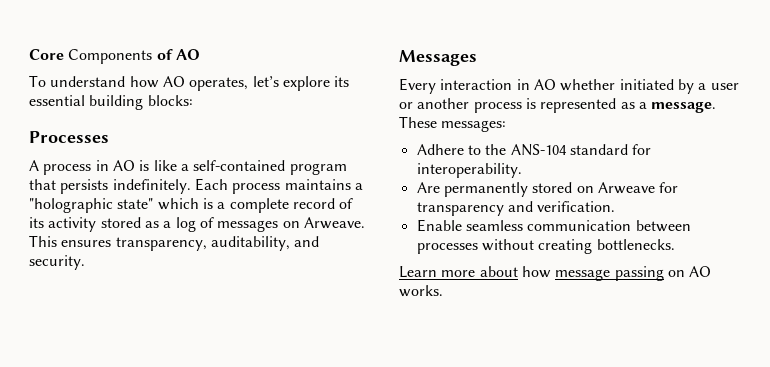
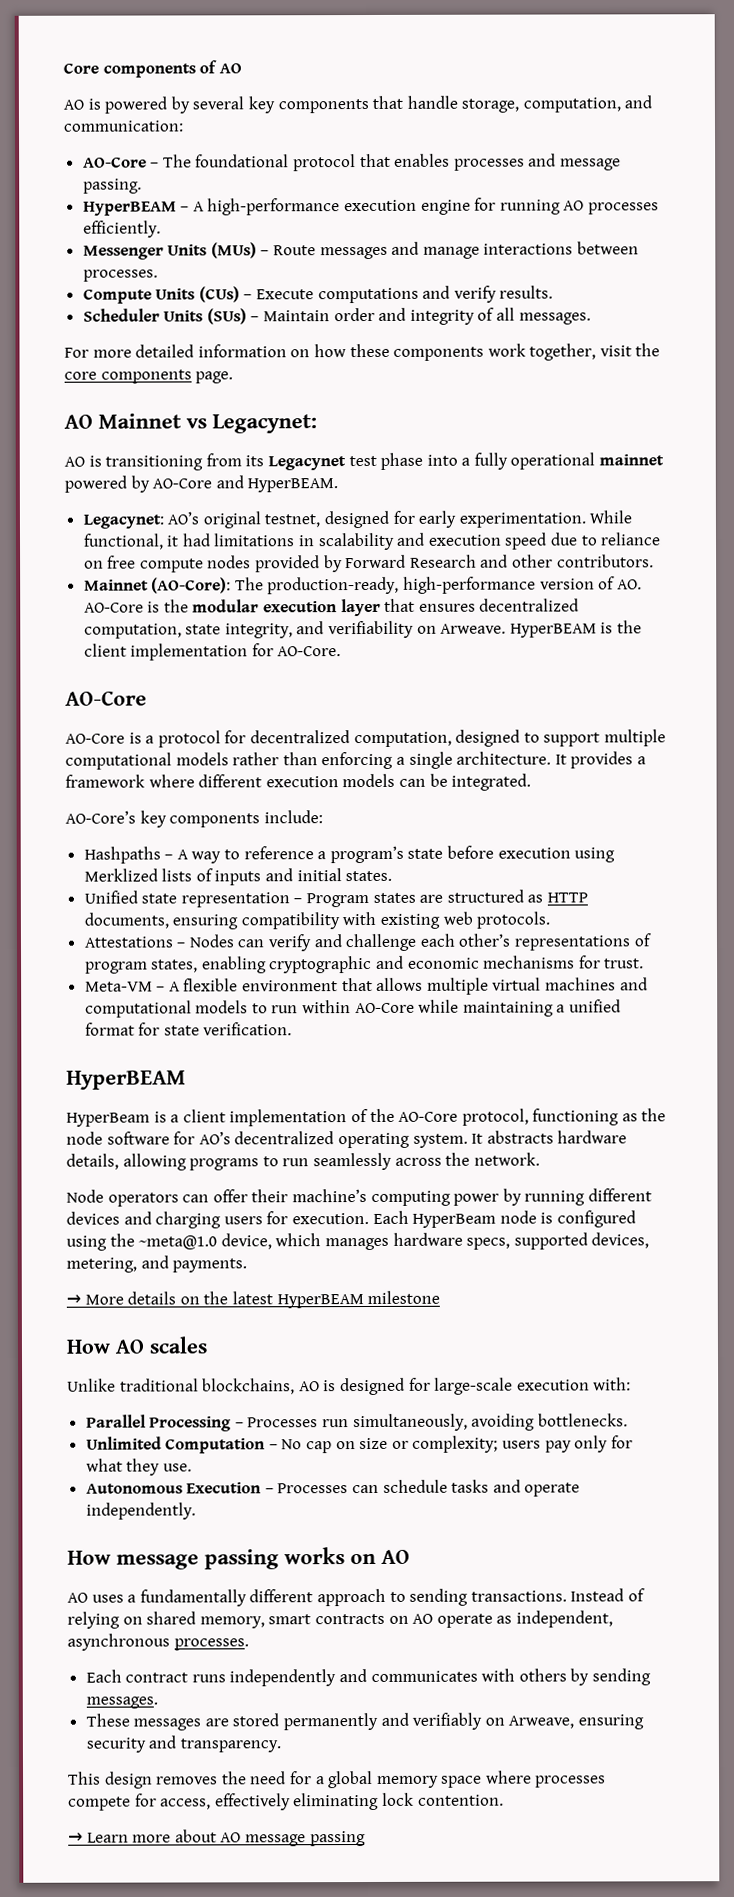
- Core Components of AO
+ Core components of AO
- To understand how AO operates, let’s explore its essential building blocks:
- Processes
- A process in AO is like a self-contained program that persists indefinitely. Each process maintains a "holographic state" which is a complete record of its activity stored as a log of messages on Arweave. This ensures transparency, auditability, and security.
- Messages
- Every interaction in AO whether initiated by a user or another process is represented as a message. These messages:
- Adhere to the ANS-104 standard for interoperability.
- Are permanently stored on Arweave for transparency and verification.
- Enable seamless communication between processes without creating bottlenecks.
- Learn more about how message passing on AO works.
+ AO is powered by several key components that handle storage, computation, and communication:
+ AO-Core – The foundational protocol that enables processes and message passing.
+ HyperBEAM – A high-performance execution engine for running AO processes efficiently.
+ Messenger Units (MUs) – Route messages and manage interactions between processes.
+ Compute Units (CUs) – Execute computations and verify results.
+ Scheduler Units (SUs) – Maintain order and integrity of all messages.
+ For more detailed information on how these components work together, visit the core components page.
+ AO Mainnet vs Legacynet:
+ AO is transitioning from its Legacynet test phase into a fully operational mainnet powered by AO-Core and HyperBEAM.
+ Legacynet: AO’s original testnet, designed for early experimentation. While functional, it had limitations in scalability and execution speed due to reliance on free compute nodes provided by Forward Research and other contributors.
+ Mainnet (AO-Core): The production-ready, high-performance version of AO. AO-Core is the modular execution layer that ensures decentralized computation, state integrity, and verifiability on Arweave. HyperBEAM is the client implementation for AO-Core.
+ AO-Core
+ AO-Core is a protocol for decentralized computation, designed to support multiple computational models rather than enforcing a single architecture. It provides a framework where different execution models can be integrated.
+ AO-Core’s key components include:
+ Hashpaths – A way to reference a program’s state before execution using Merklized lists of inputs and initial states.
+ Unified state representation – Program states are structured as HTTP documents, ensuring compatibility with existing web protocols.
+ Attestations – Nodes can verify and challenge each other’s representations of program states, enabling cryptographic and economic mechanisms for trust.
+ Meta-VM – A flexible environment that allows multiple virtual machines and computational models to run within AO-Core while maintaining a unified format for state verification.
+ HyperBEAM
+ HyperBeam is a client implementation of the AO-Core protocol, functioning as the node software for AO’s decentralized operating system. It abstracts hardware details, allowing programs to run seamlessly across the network.
+ Node operators can offer their machine’s computing power by running different devices and charging users for execution. Each HyperBeam node is configured using the ~meta@1.0 device, which manages hardware specs, supported devices, metering, and payments.
+ → More details on the latest HyperBEAM milestone
+ How AO scales
+ Unlike traditional blockchains, AO is designed for large-scale execution with:
+ Parallel Processing – Processes run simultaneously, avoiding bottlenecks.
+ Unlimited Computation – No cap on size or complexity; users pay only for what they use.
+ Autonomous Execution – Processes can schedule tasks and operate independently.
+ How message passing works on AO
+ AO uses a fundamentally different approach to sending transactions. Instead of relying on shared memory, smart contracts on AO operate as independent, asynchronous processes.
+ Each contract runs independently and communicates with others by sending messages.
+ These messages are stored permanently and verifiably on Arweave, ensuring security and transparency.
+ This design removes the need for a global memory space where processes compete for access, effectively eliminating lock contention.
+ → Learn more about AO message passing

